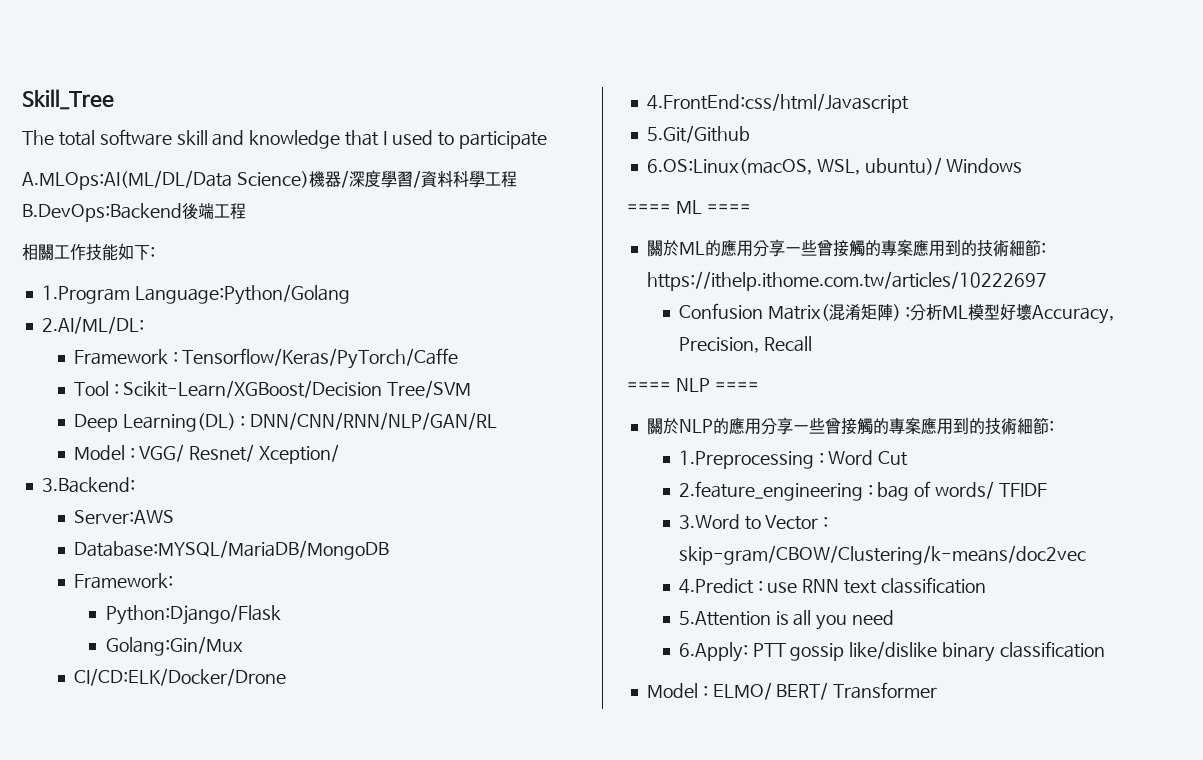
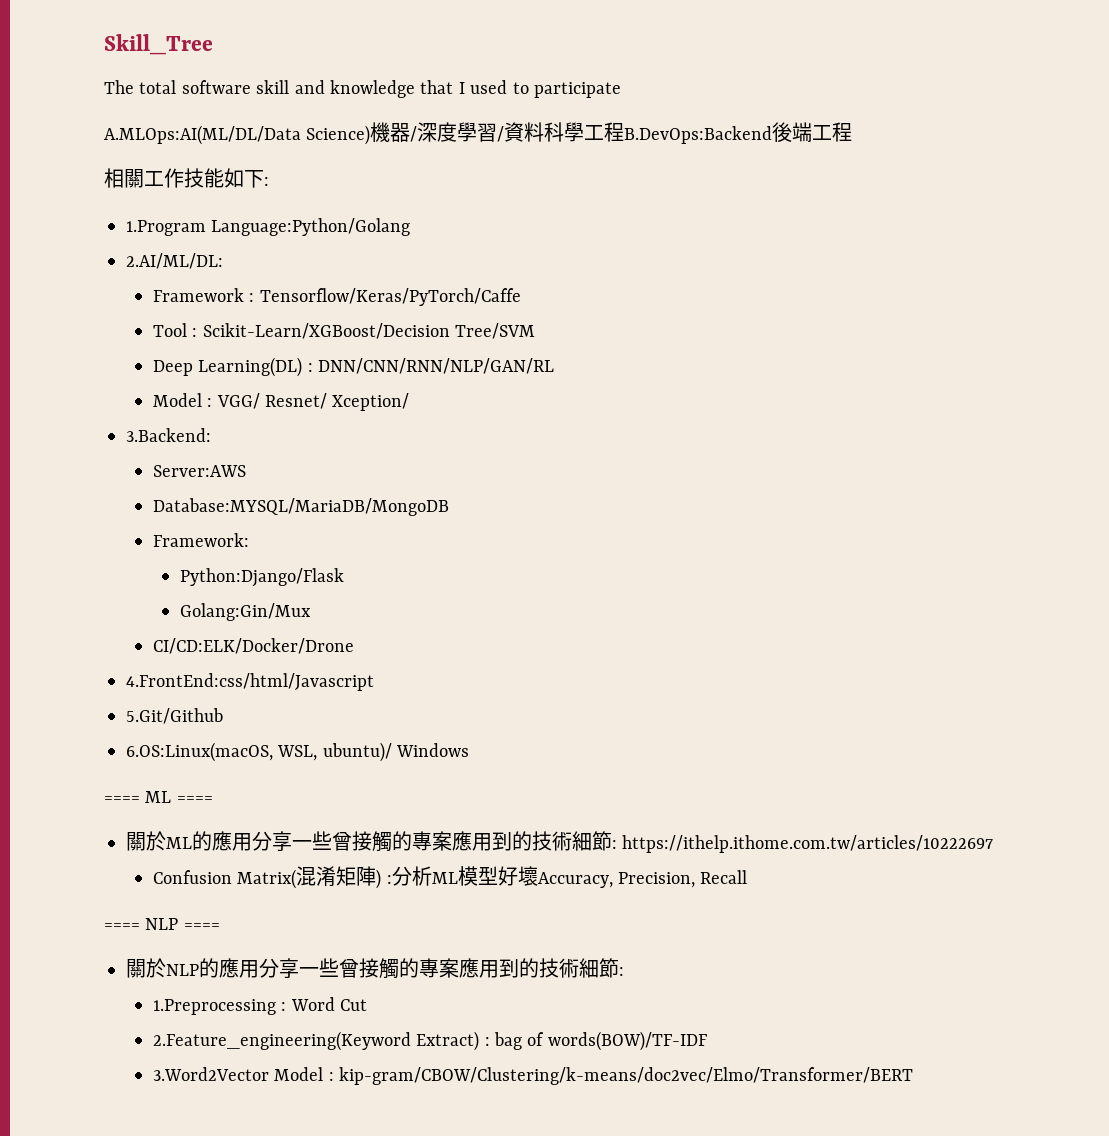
- 2.feature_engineering : bag of words/ TFIDF
- 3.Word to Vector : skip-gram/CBOW/Clustering/k-means/doc2vec
- 4.Predict : use RNN text classification
- 5.Attention is all you need
- 6.Apply: PTT gossip like/dislike binary classification
- Model : ELMO/ BERT/ Transformer
+ 2.Feature_engineering(Keyword Extract) : bag of words(BOW)/TF-IDF
+ 3.Word2Vector Model : kip-gram/CBOW/Clustering/k-means/doc2vec/Elmo/Transformer/BERT

